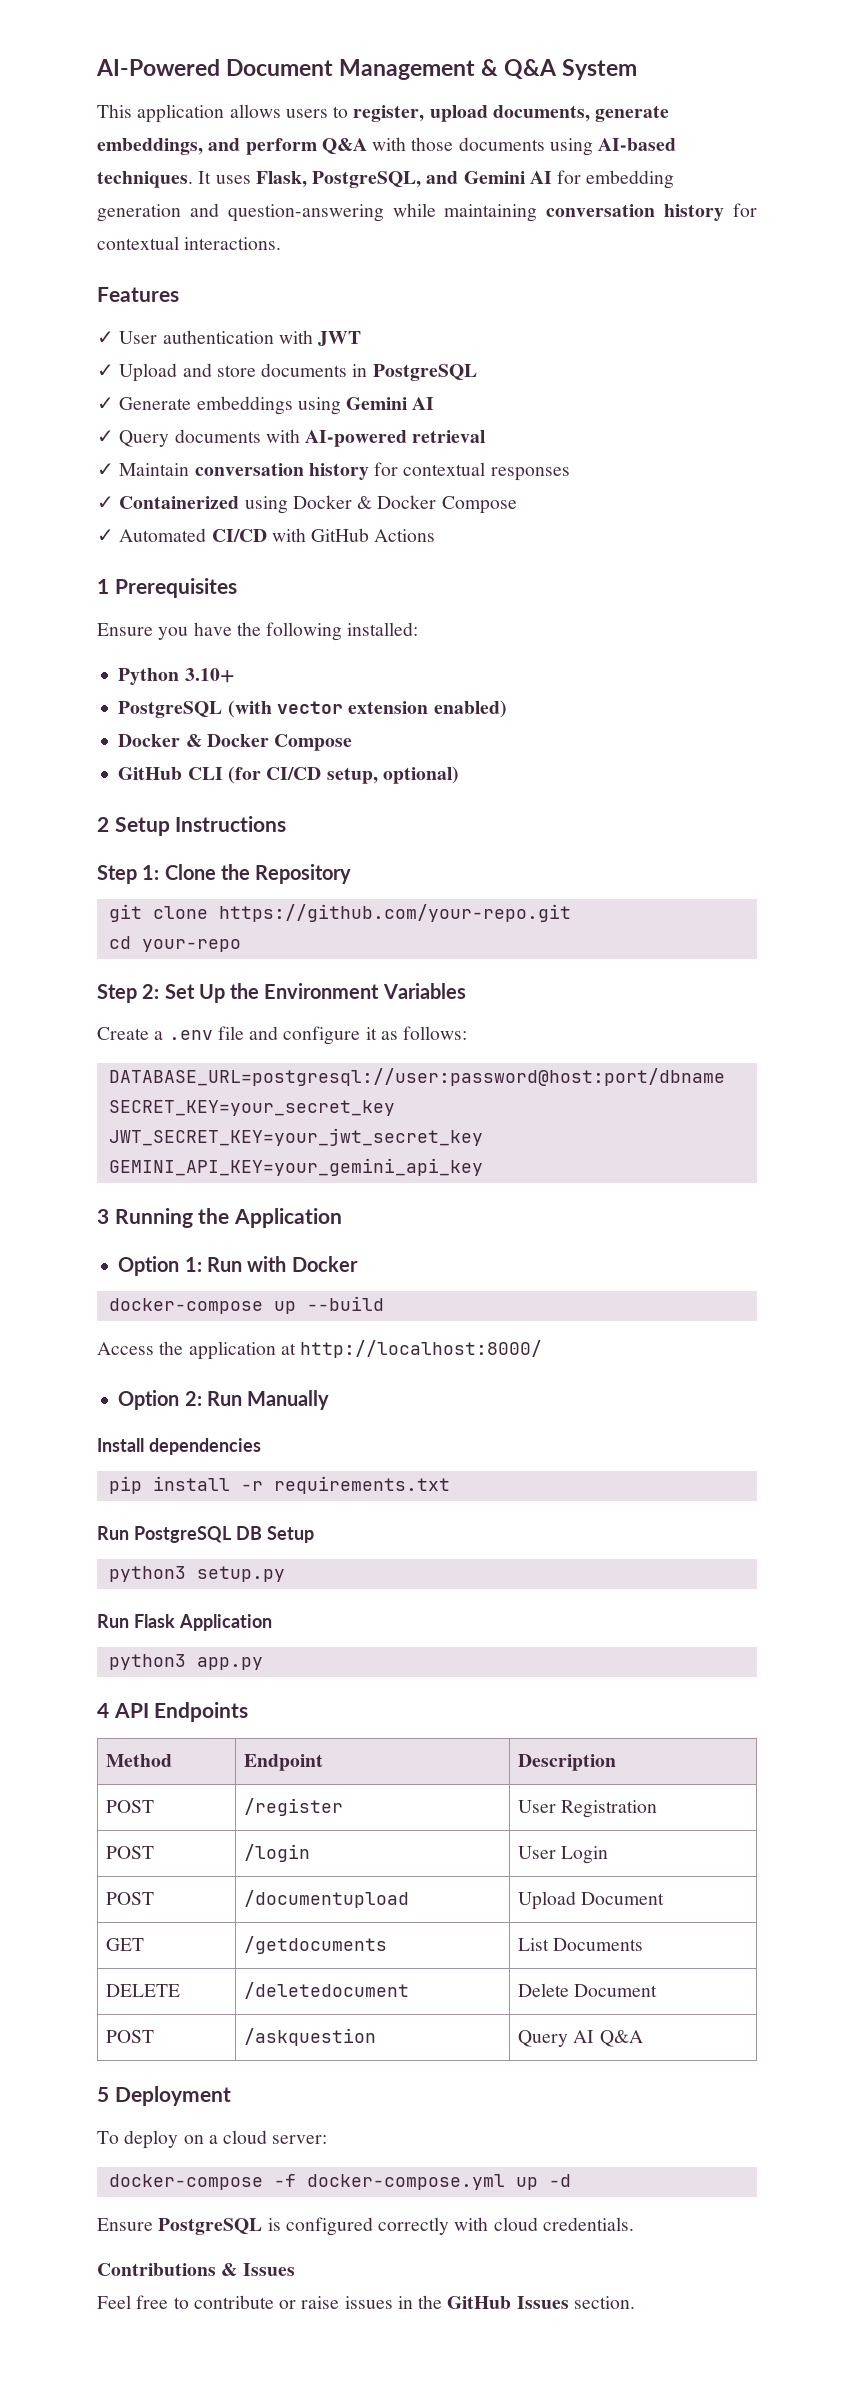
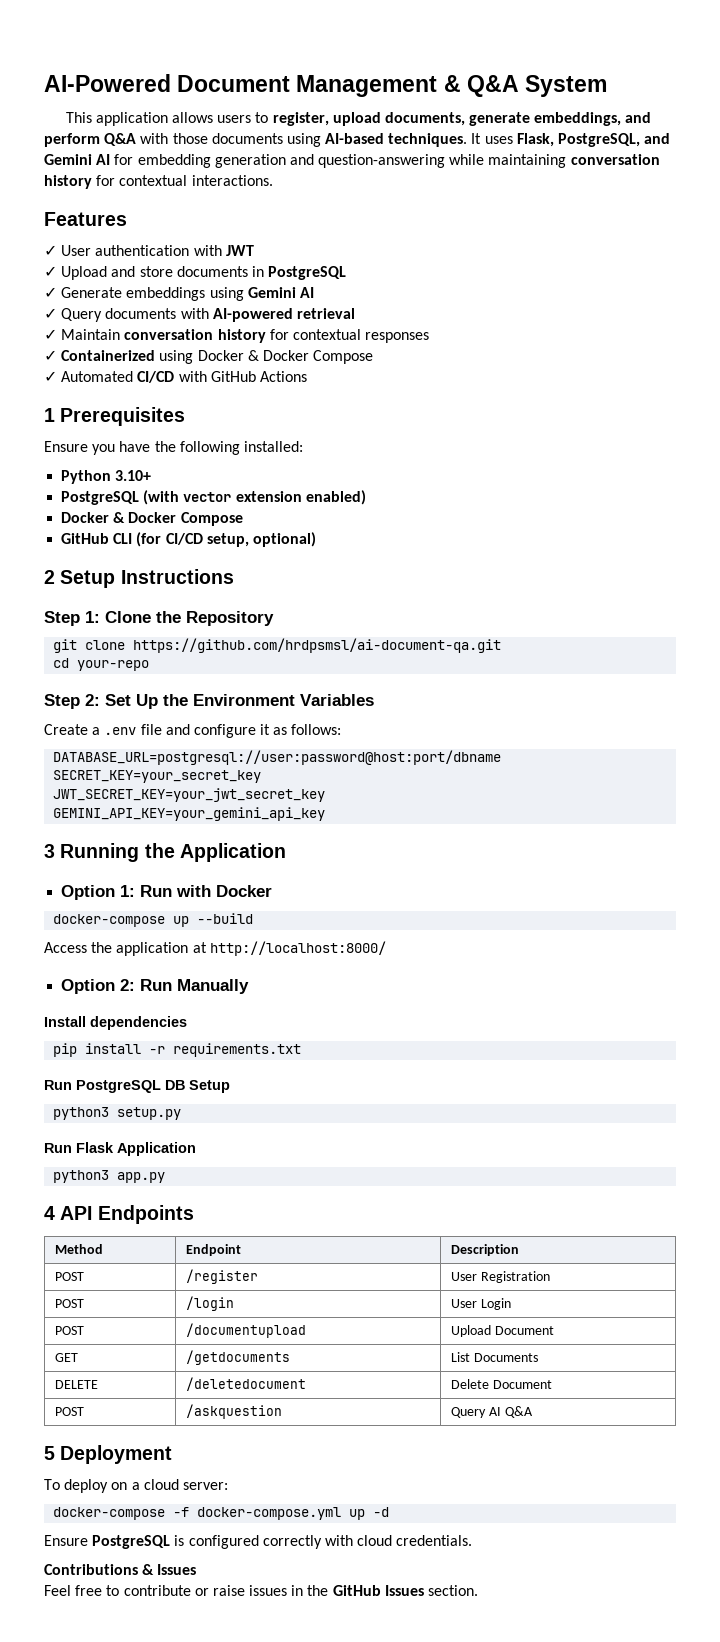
- git clone https://github.com/your-repo.git
+ git clone https://github.com/hrdpsmsl/ai-document-qa.git

